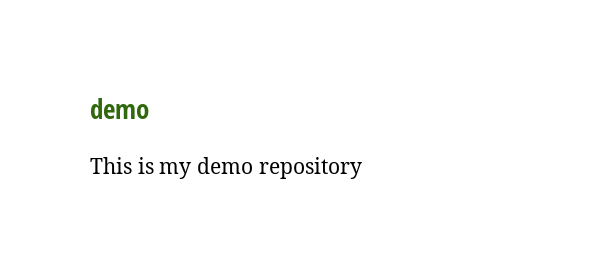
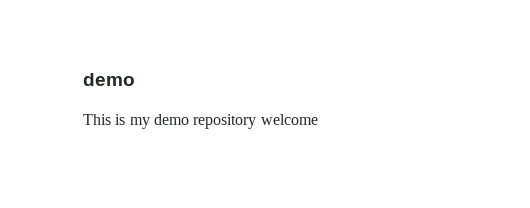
- This is my demo repository
+ This is my demo repository welcome

